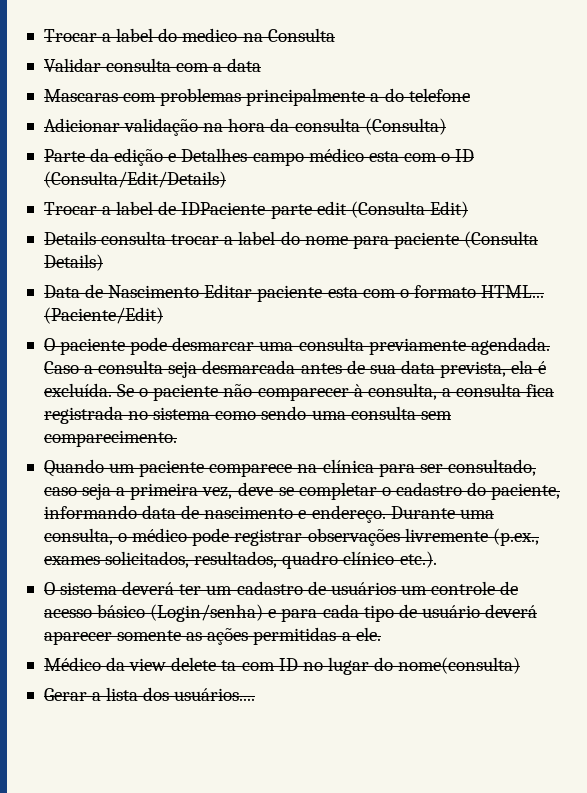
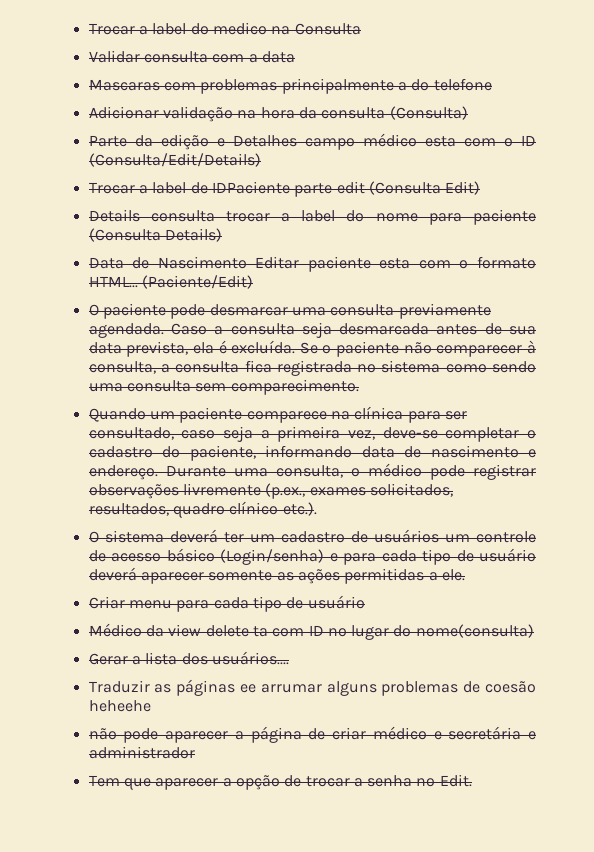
+ Criar menu para cada tipo de usuário
+ Traduzir as páginas ee arrumar alguns problemas de coesão heheehe
+ não pode aparecer a página de criar médico e secretária e administrador
+ Tem que aparecer a opção de trocar a senha no Edit.

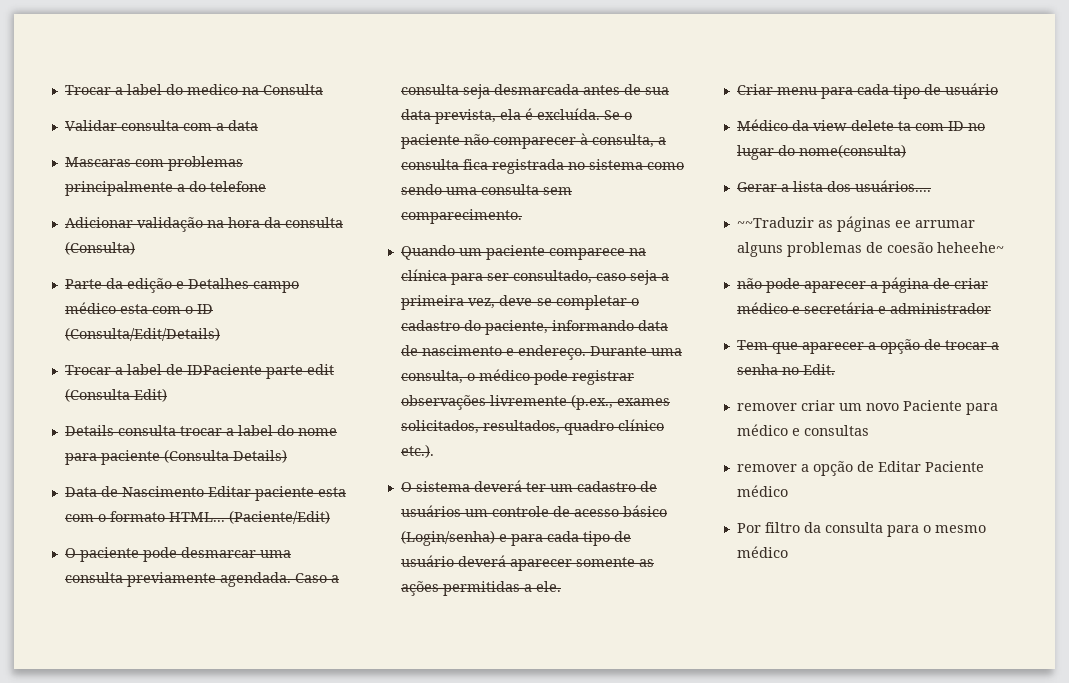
- Traduzir as páginas ee arrumar alguns problemas de coesão heheehe
+ ~~Traduzir as páginas ee arrumar alguns problemas de coesão heheehe~
+ remover criar um novo Paciente para médico e consultas
+ remover a opção de Editar Paciente médico
+ Por filtro da consulta para o mesmo médico

